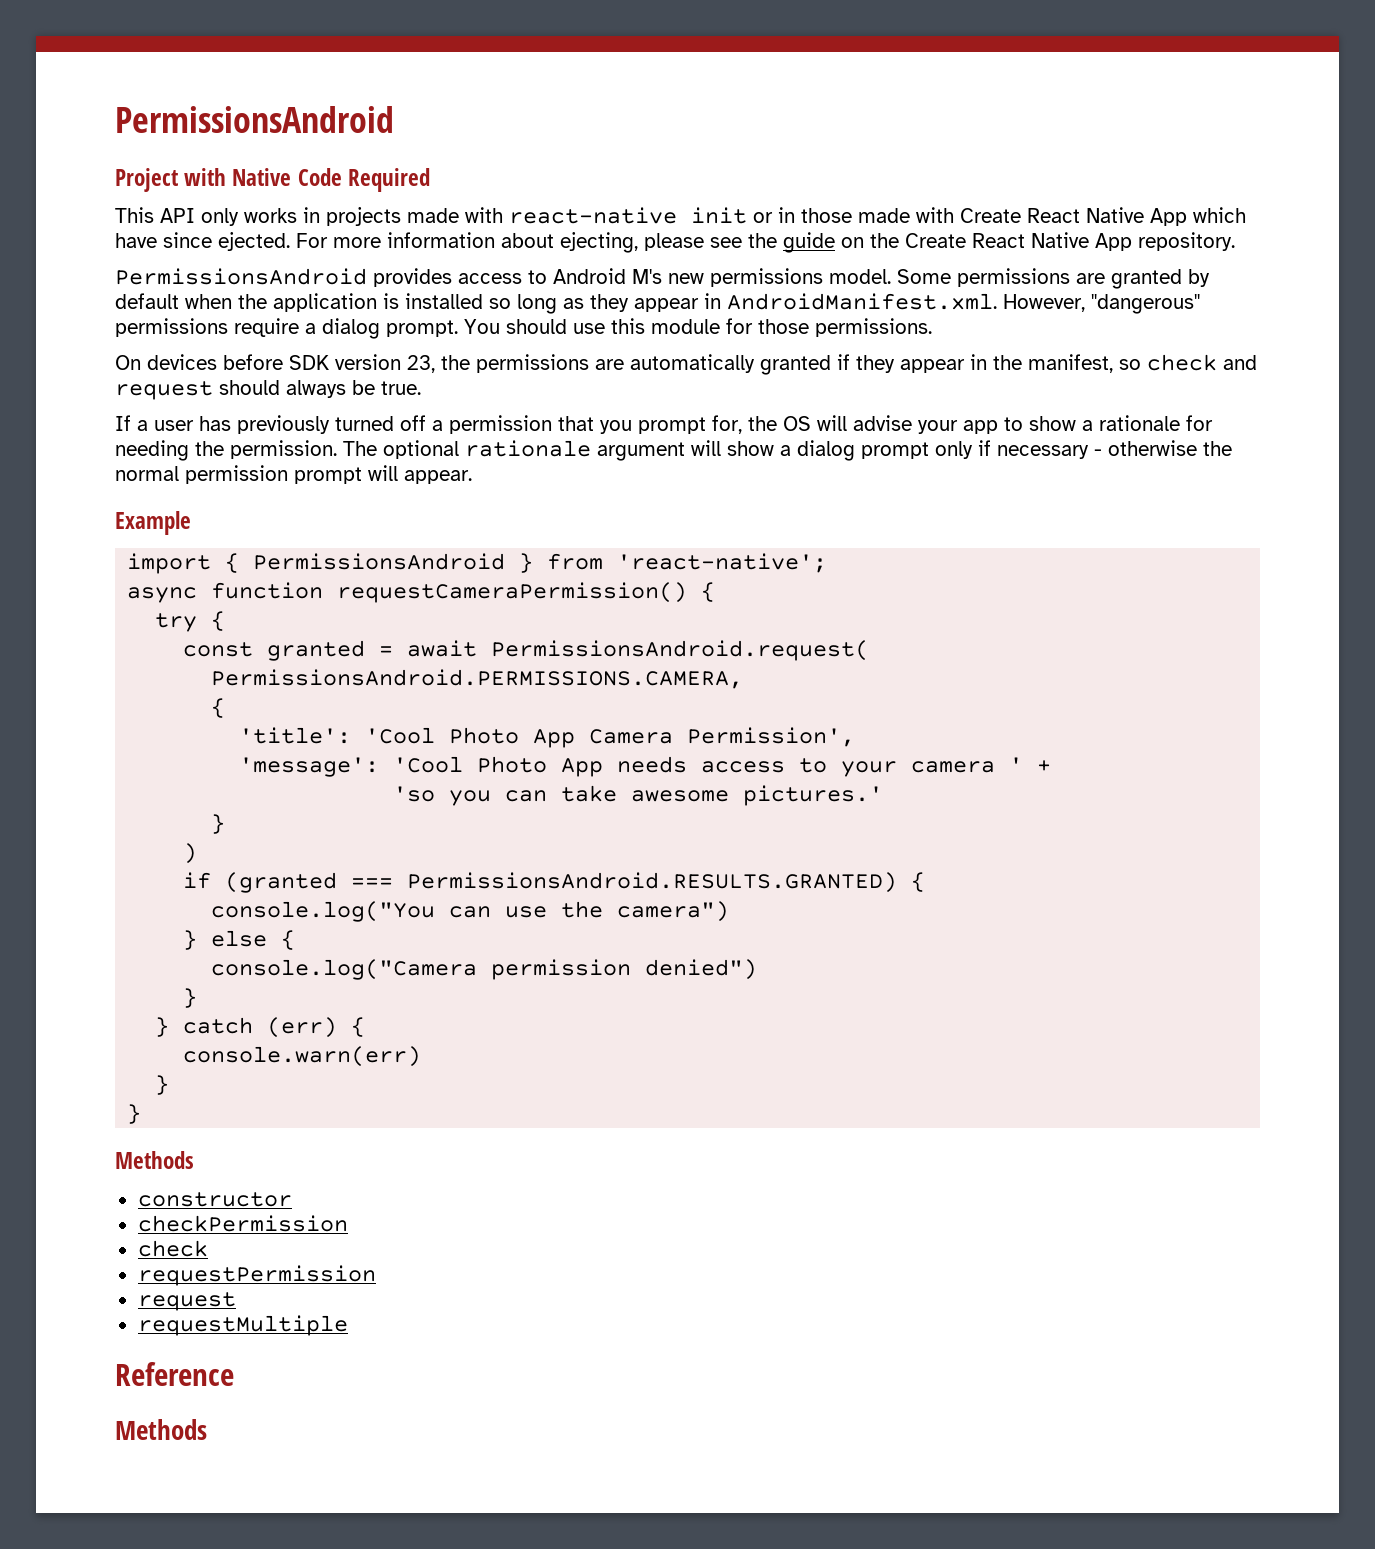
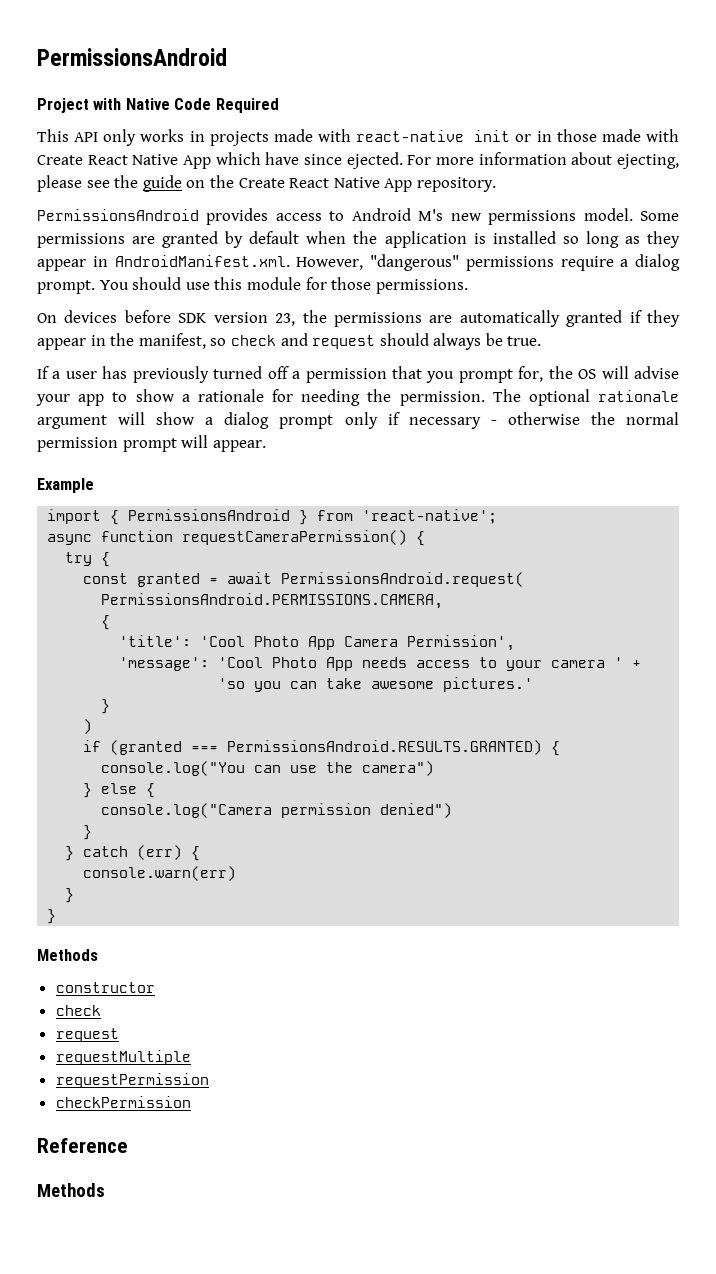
  constructor
- checkPermission
  check
- requestPermission
+ requestPermission
+ checkPermission

